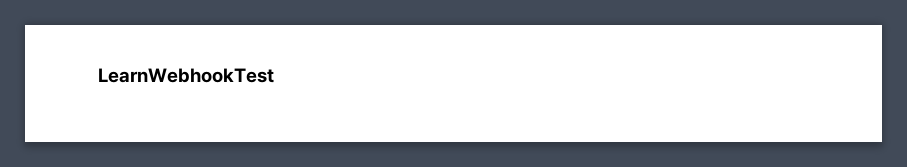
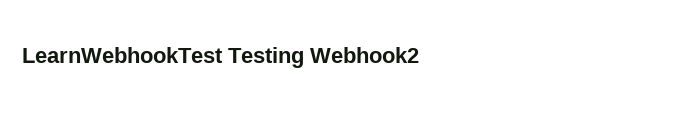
- LearnWebhookTest
+ LearnWebhookTest Testing Webhook2

